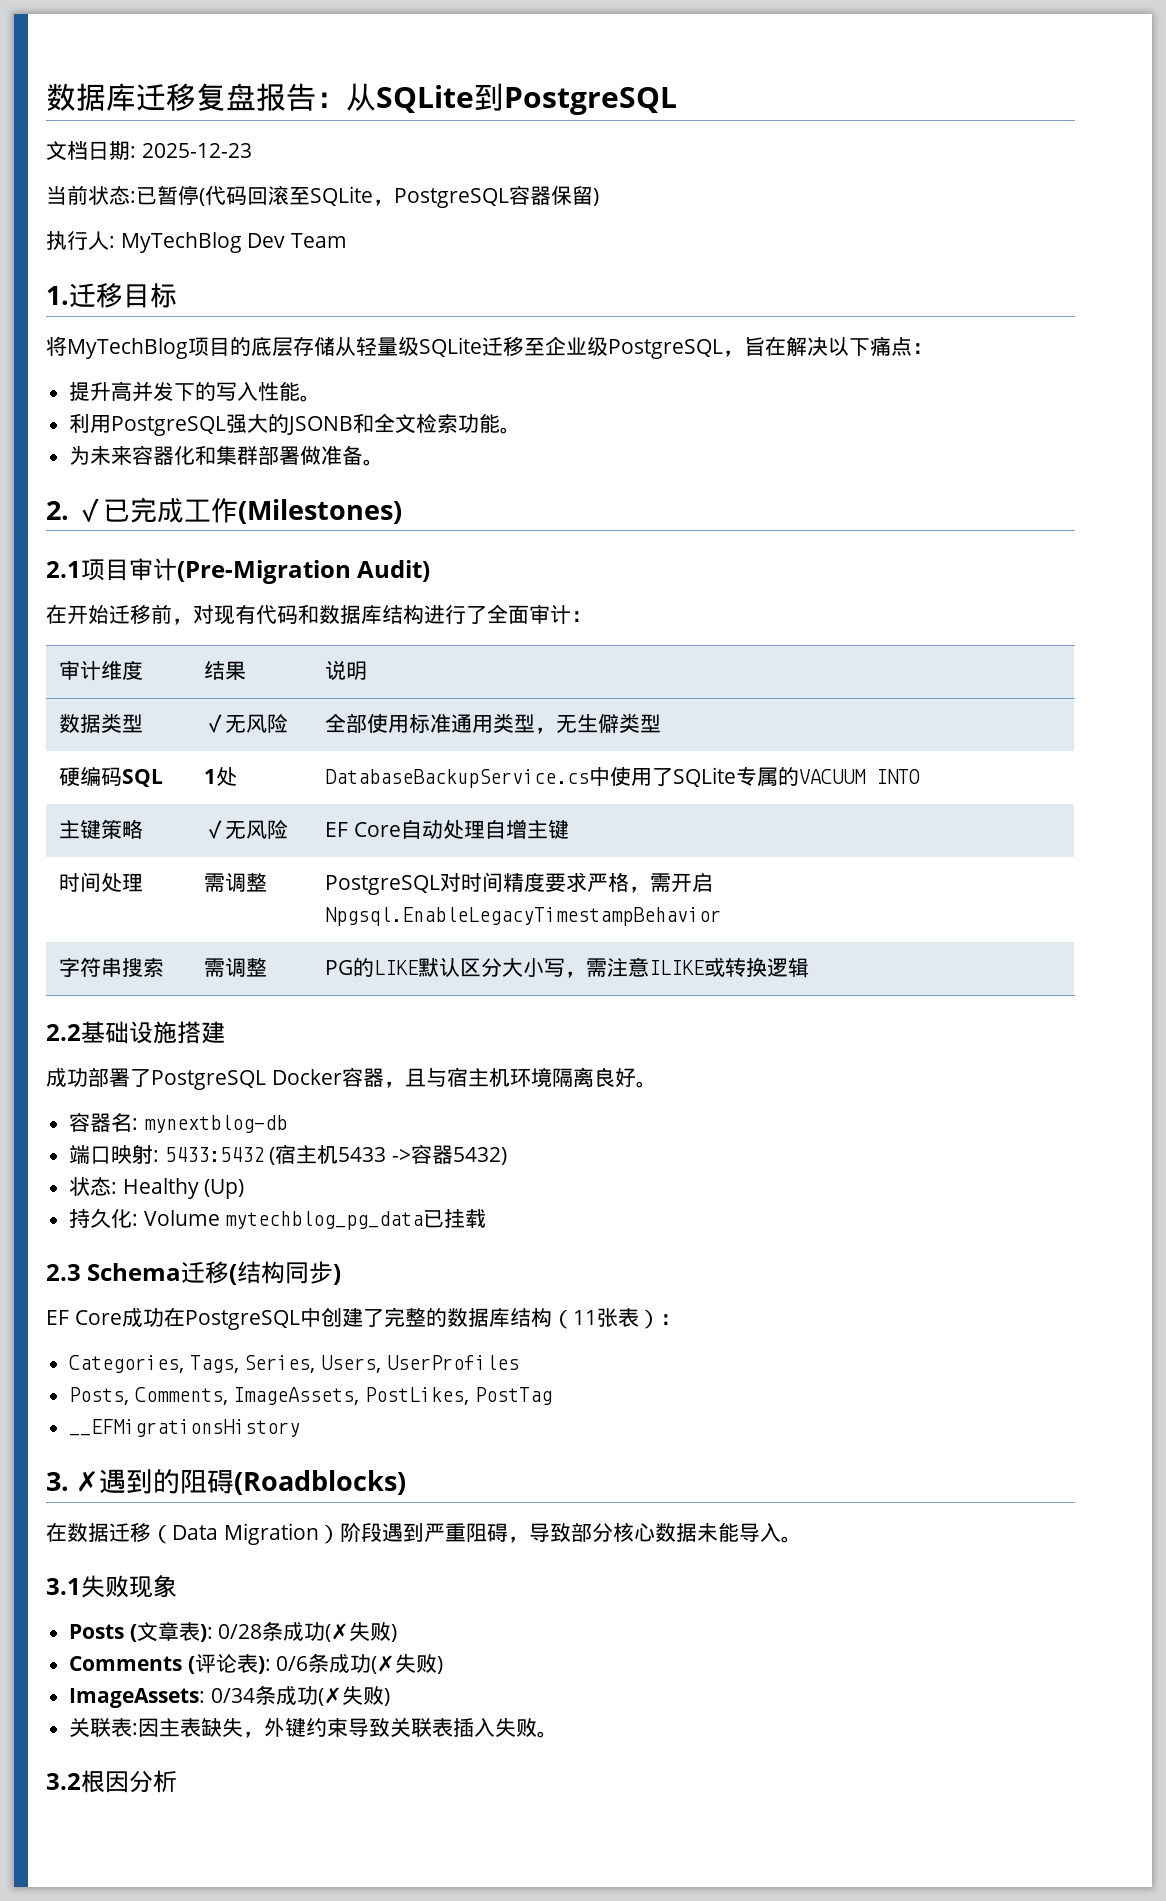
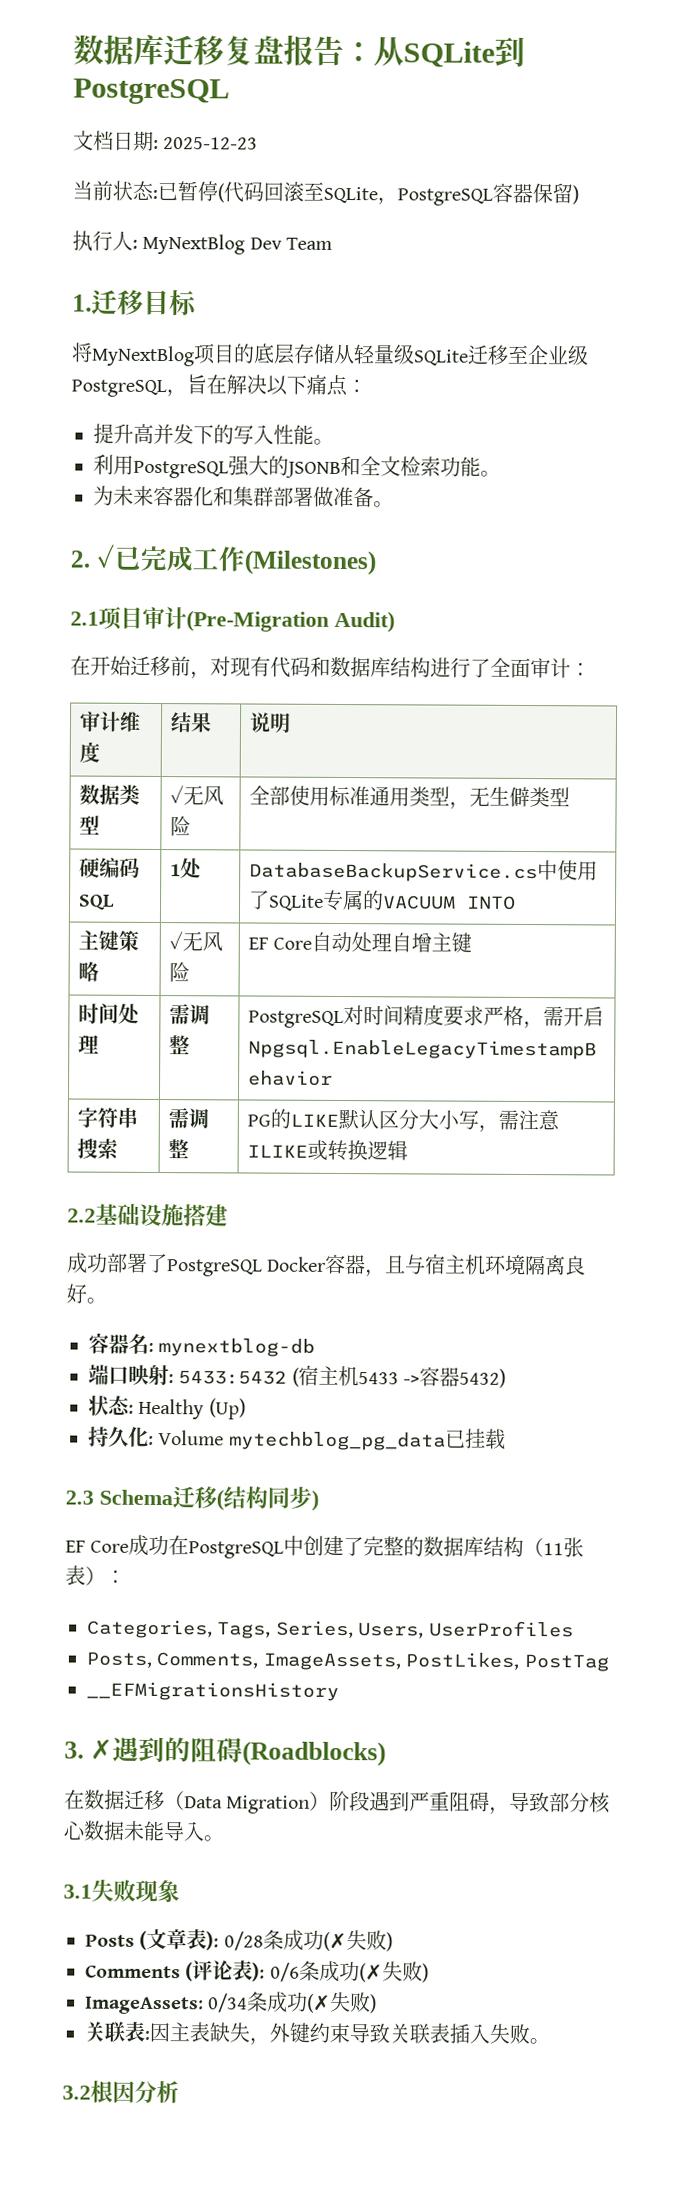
- 执行人: MyTechBlog Dev Team
+ 执行人: MyNextBlog Dev Team
- 将MyTechBlog项目的底层存储从轻量级SQLite迁移至企业级PostgreSQL，旨在解决以下痛点：
+ 将MyNextBlog项目的底层存储从轻量级SQLite迁移至企业级PostgreSQL，旨在解决以下痛点：

